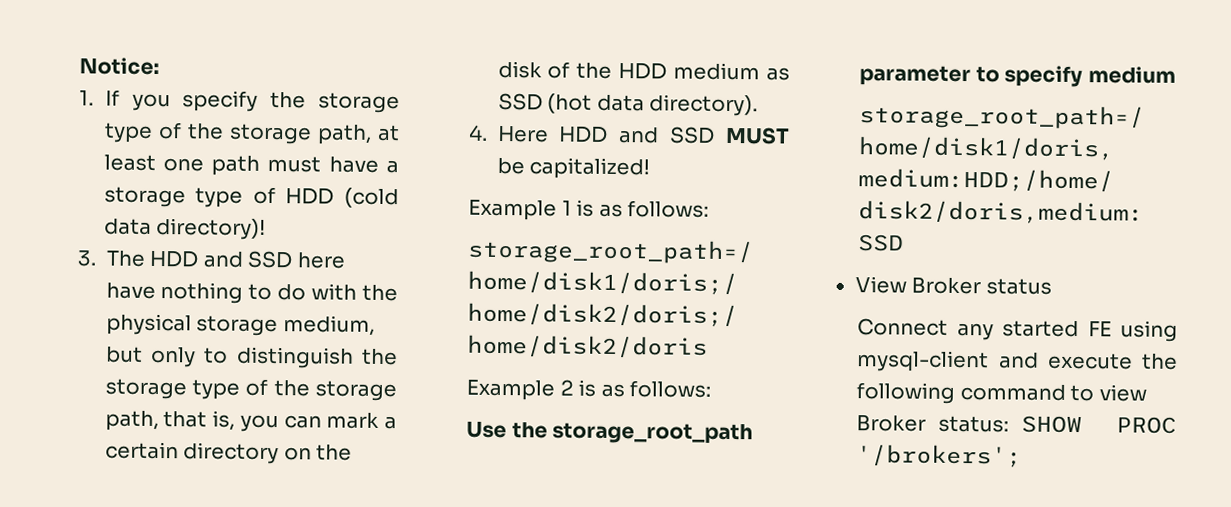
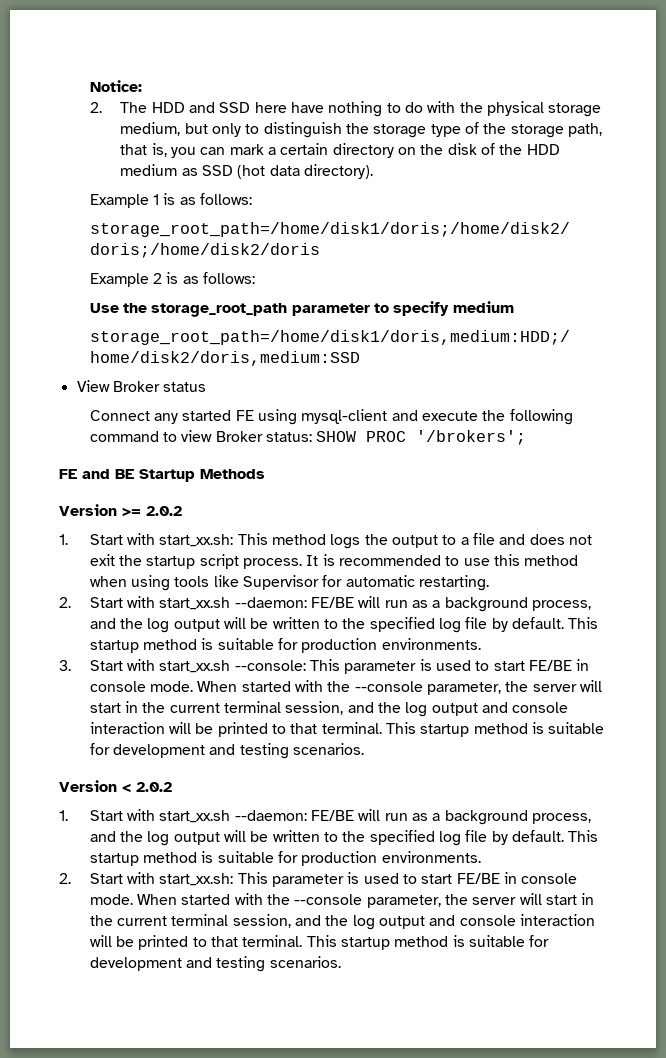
- 1. If you specify the storage type of the storage path, at least one path must have a storage type of HDD (cold data directory)!
- 3. The HDD and SSD here have nothing to do with the physical storage medium, but only to distinguish the storage type of the storage path, that is, you can mark a certain directory on the disk of the HDD medium as SSD (hot data directory).
+ 2. The HDD and SSD here have nothing to do with the physical storage medium, but only to distinguish the storage type of the storage path, that is, you can mark a certain directory on the disk of the HDD medium as SSD (hot data directory).
- 4. Here HDD and SSD MUST be capitalized!
+ FE and BE Startup Methods
+ Version >= 2.0.2
+ 1. Start with start_xx.sh: This method logs the output to a file and does not exit the startup script process. It is recommended to use this method when using tools like Supervisor for automatic restarting.
+ 2. Start with start_xx.sh --daemon: FE/BE will run as a background process, and the log output will be written to the specified log file by default. This startup method is suitable for production environments.
+ 3. Start with start_xx.sh --console: This parameter is used to start FE/BE in console mode. When started with the --console parameter, the server will start in the current terminal session, and the log output and console interaction will be printed to that terminal. This startup method is suitable for development and testing scenarios.
+ Version < 2.0.2
+ 1. Start with start_xx.sh --daemon: FE/BE will run as a background process, and the log output will be written to the specified log file by default. This startup method is suitable for production environments.
+ 2. Start with start_xx.sh: This parameter is used to start FE/BE in console mode. When started with the --console parameter, the server will start in the current terminal session, and the log output and console interaction will be printed to that terminal. This startup method is suitable for development and testing scenarios.

